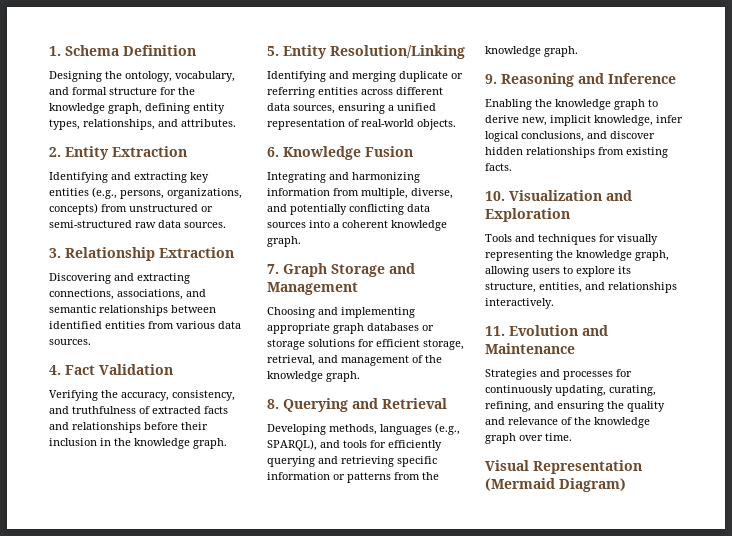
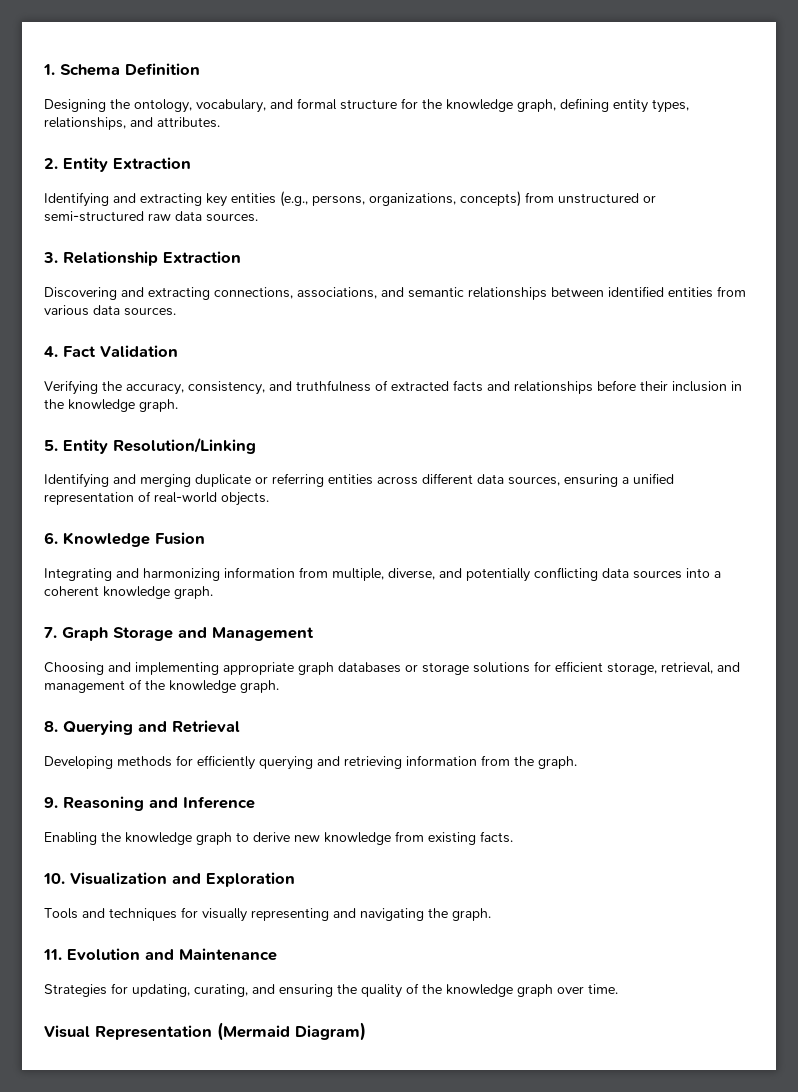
- Developing methods, languages (e.g., SPARQL), and tools for efficiently querying and retrieving specific information or patterns from the knowledge graph.
+ Developing methods for efficiently querying and retrieving information from the graph.
- Enabling the knowledge graph to derive new, implicit knowledge, infer logical conclusions, and discover hidden relationships from existing facts.
+ Enabling the knowledge graph to derive new knowledge from existing facts.
- Tools and techniques for visually representing the knowledge graph, allowing users to explore its structure, entities, and relationships interactively.
+ Tools and techniques for visually representing and navigating the graph.
- Strategies and processes for continuously updating, curating, refining, and ensuring the quality and relevance of the knowledge graph over time.
+ Strategies for updating, curating, and ensuring the quality of the knowledge graph over time.

